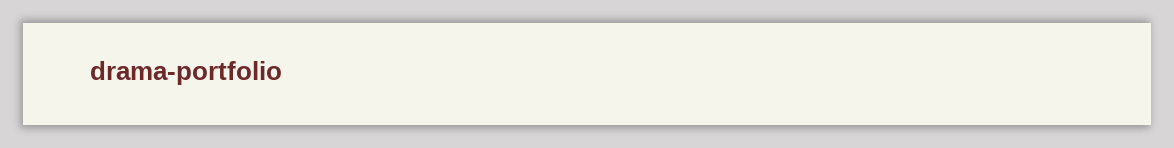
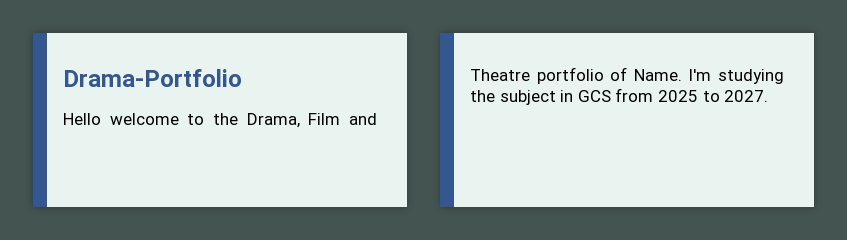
- drama-portfolio
+ Drama-Portfolio
+ Hello welcome to the Drama, Film and Theatre portfolio of Name. I'm studying the subject in GCS from 2025 to 2027.

